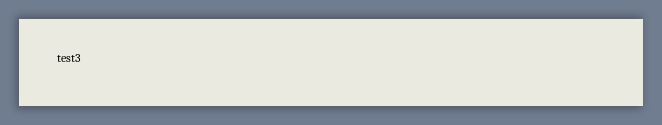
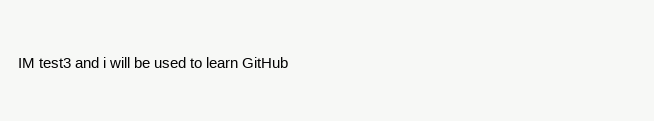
- test3
+ IM test3 and i will be used to learn GitHub

